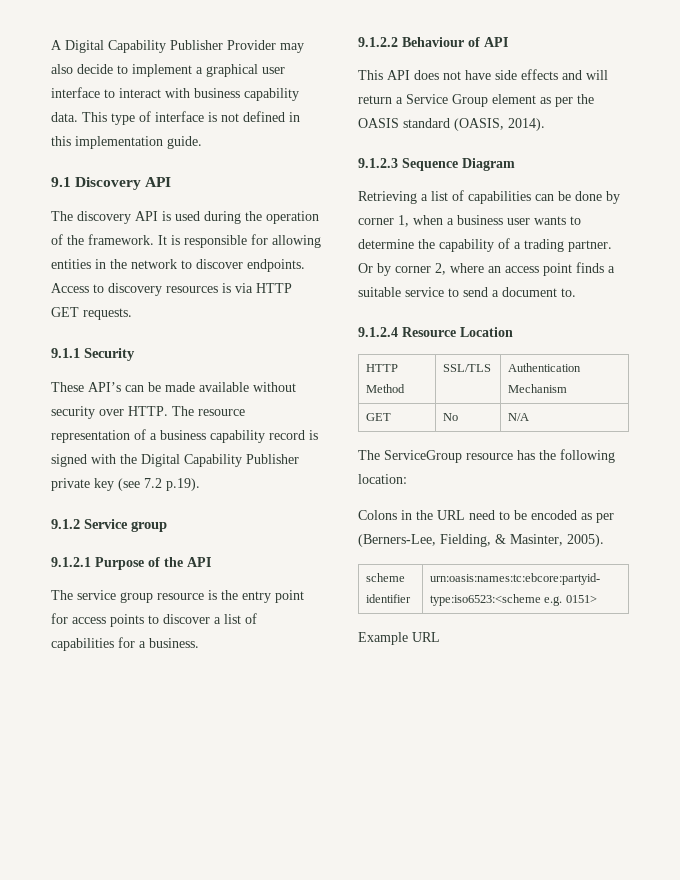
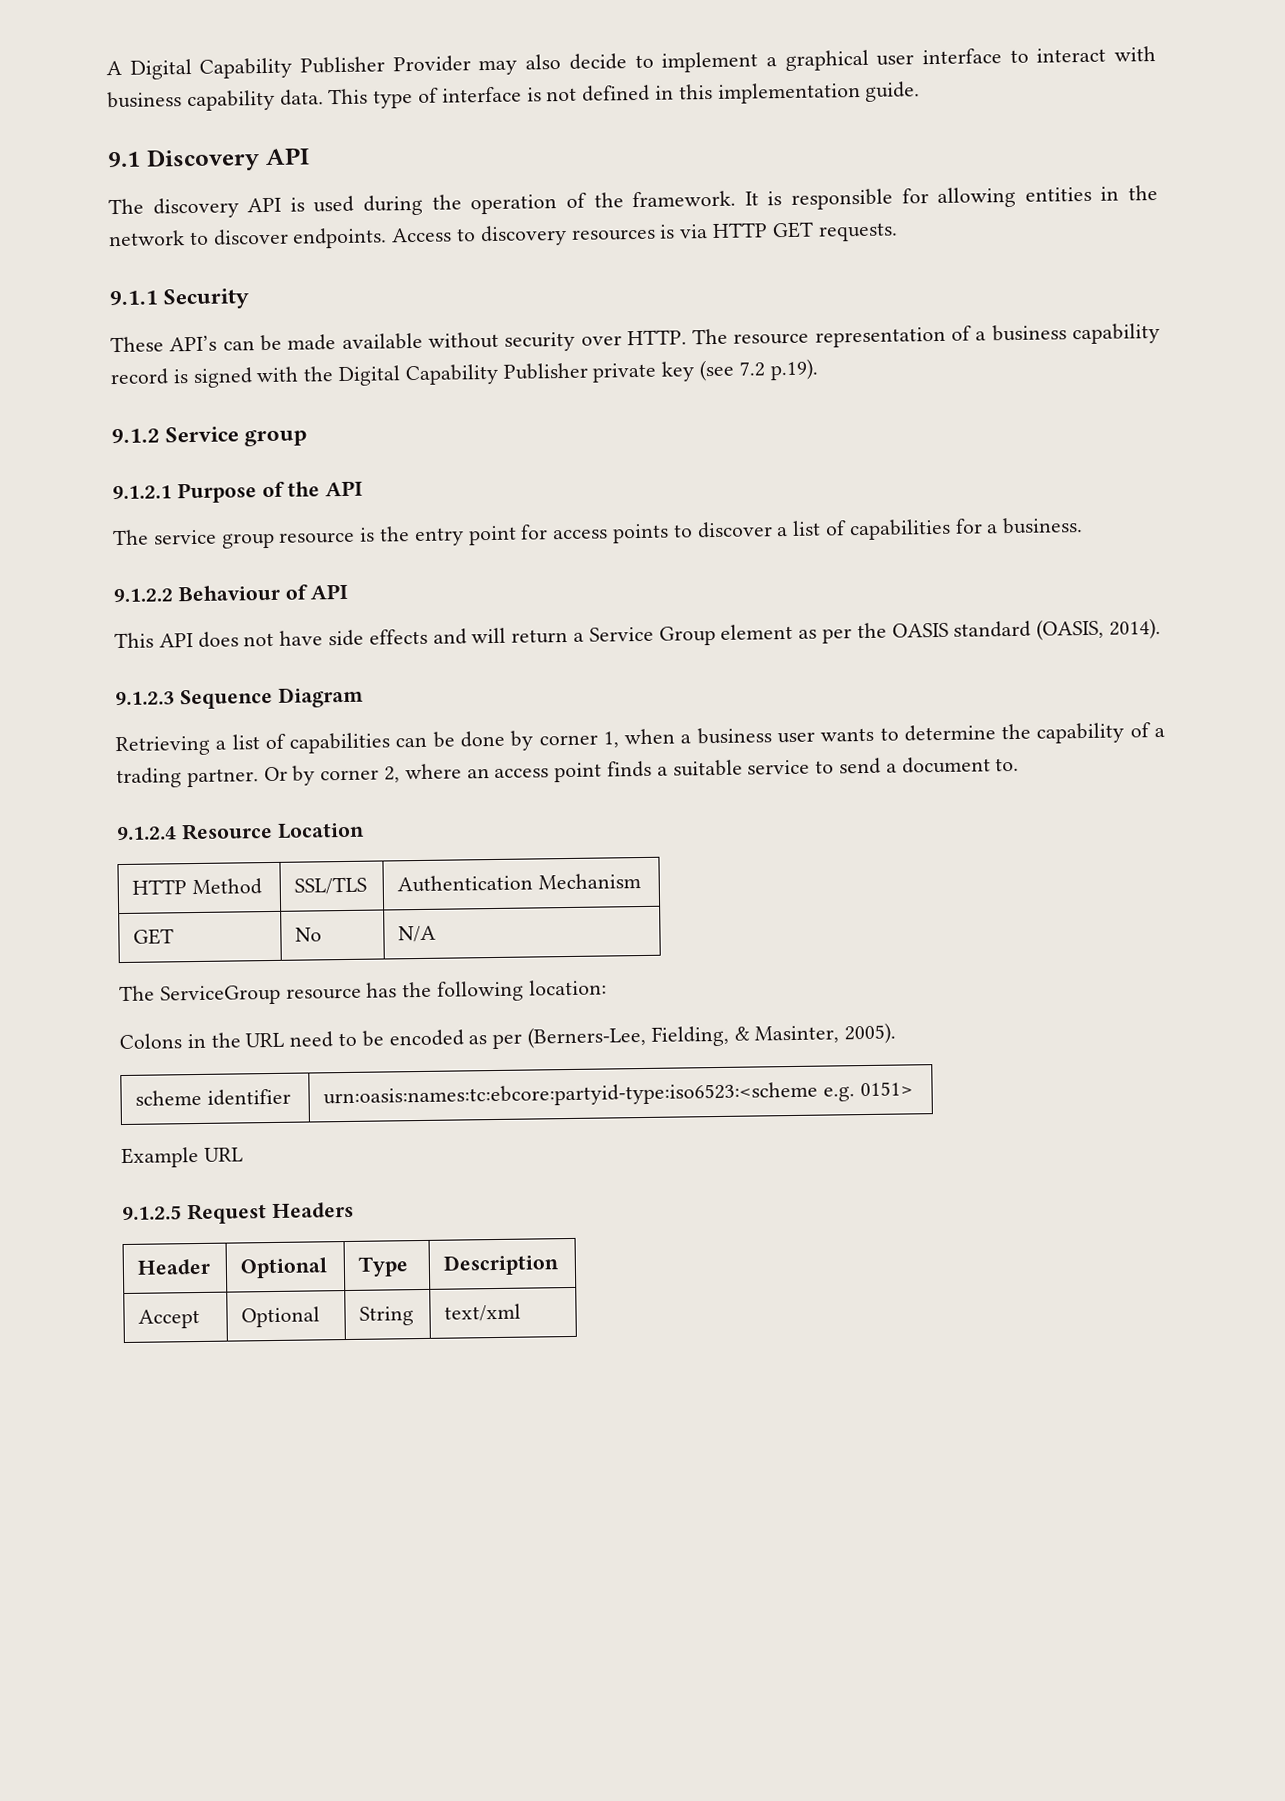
+ 9.1.2.5 Request Headers
+ Header | Optional | Type | Description
+ Accept | Optional | String | text/xml

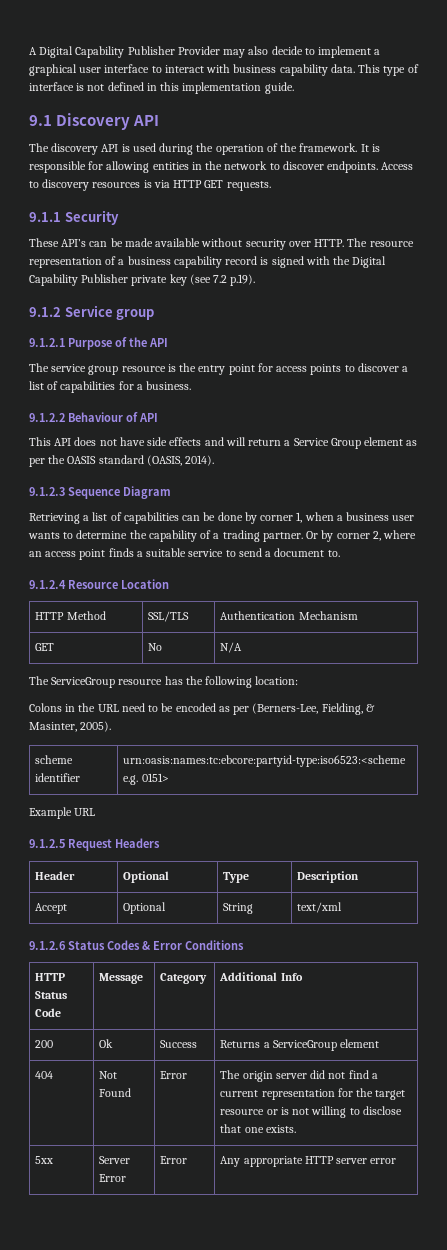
+ 9.1.2.6 Status Codes & Error Conditions
+ HTTP Status Code | Message | Category | Additional Info
+ 200 | Ok | Success | Returns a ServiceGroup element
+ 404 | Not Found | Error | The origin server did not find a current representation for the target resource or is not willing to disclose that one exists.
+ 5xx | Server Error | Error | Any appropriate HTTP server error

